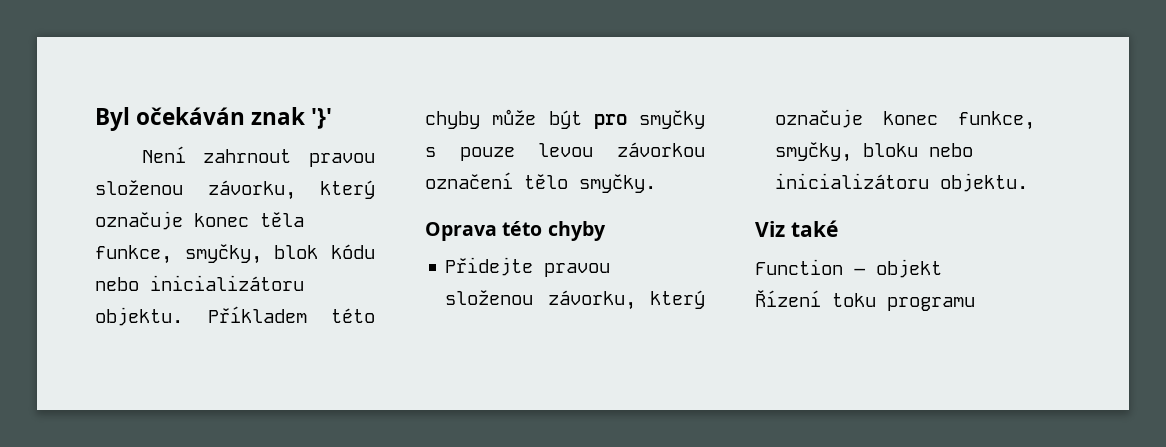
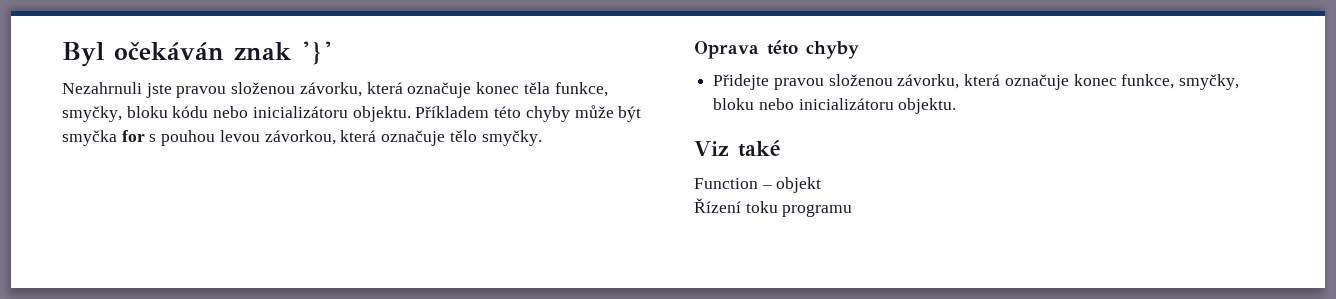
- Není zahrnout pravou složenou závorku, který označuje konec těla funkce, smyčky, blok kódu nebo inicializátoru objektu.
+ Nezahrnuli jste pravou složenou závorku, která označuje konec těla funkce, smyčky, bloku kódu nebo inicializátoru objektu.
- Příkladem této chyby může být pro smyčky s pouze levou závorkou označení tělo smyčky.
+ Příkladem této chyby může být smyčka for s pouhou levou závorkou, která označuje tělo smyčky.
- Přidejte pravou složenou závorku, který označuje konec funkce, smyčky, bloku nebo inicializátoru objektu.
+ Přidejte pravou složenou závorku, která označuje konec funkce, smyčky, bloku nebo inicializátoru objektu.

